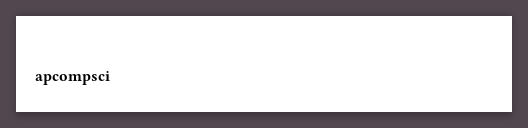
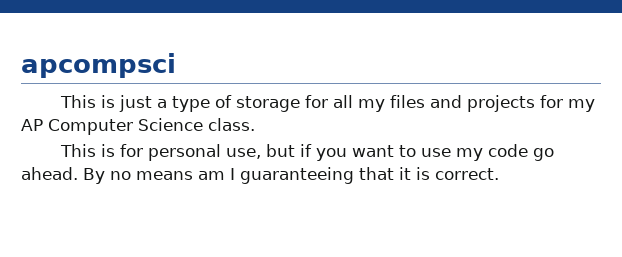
+ This is just a type of storage for all my files and projects for my AP Computer Science class.
+ This is for personal use, but if you want to use my code go ahead. By no means am I guaranteeing that it is correct.

